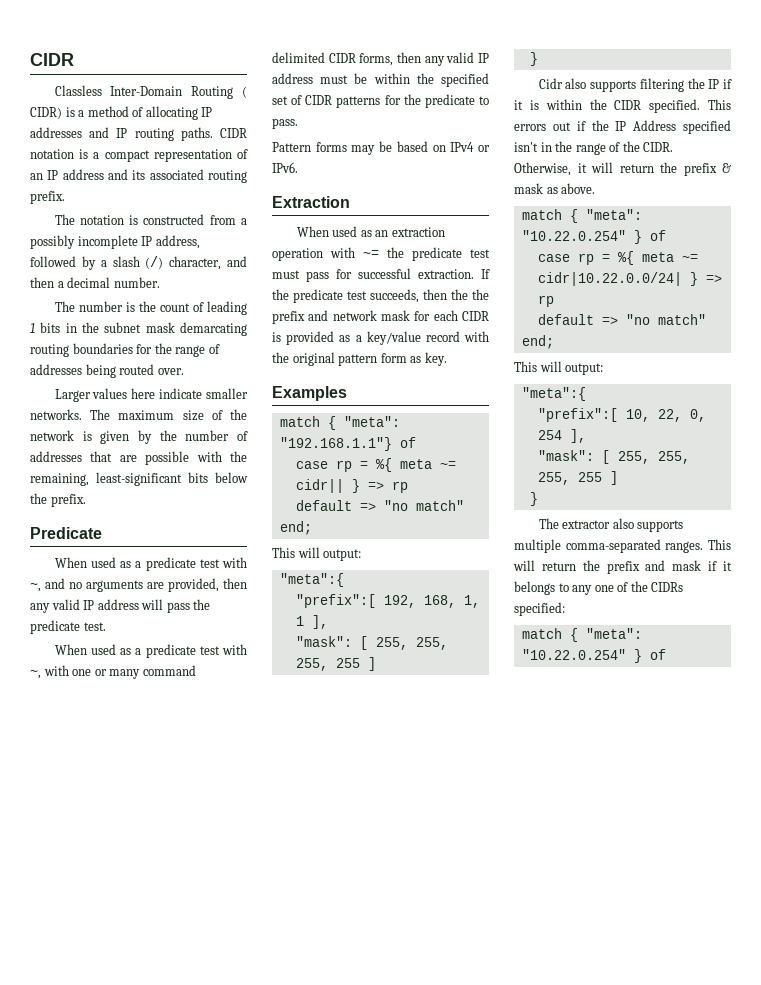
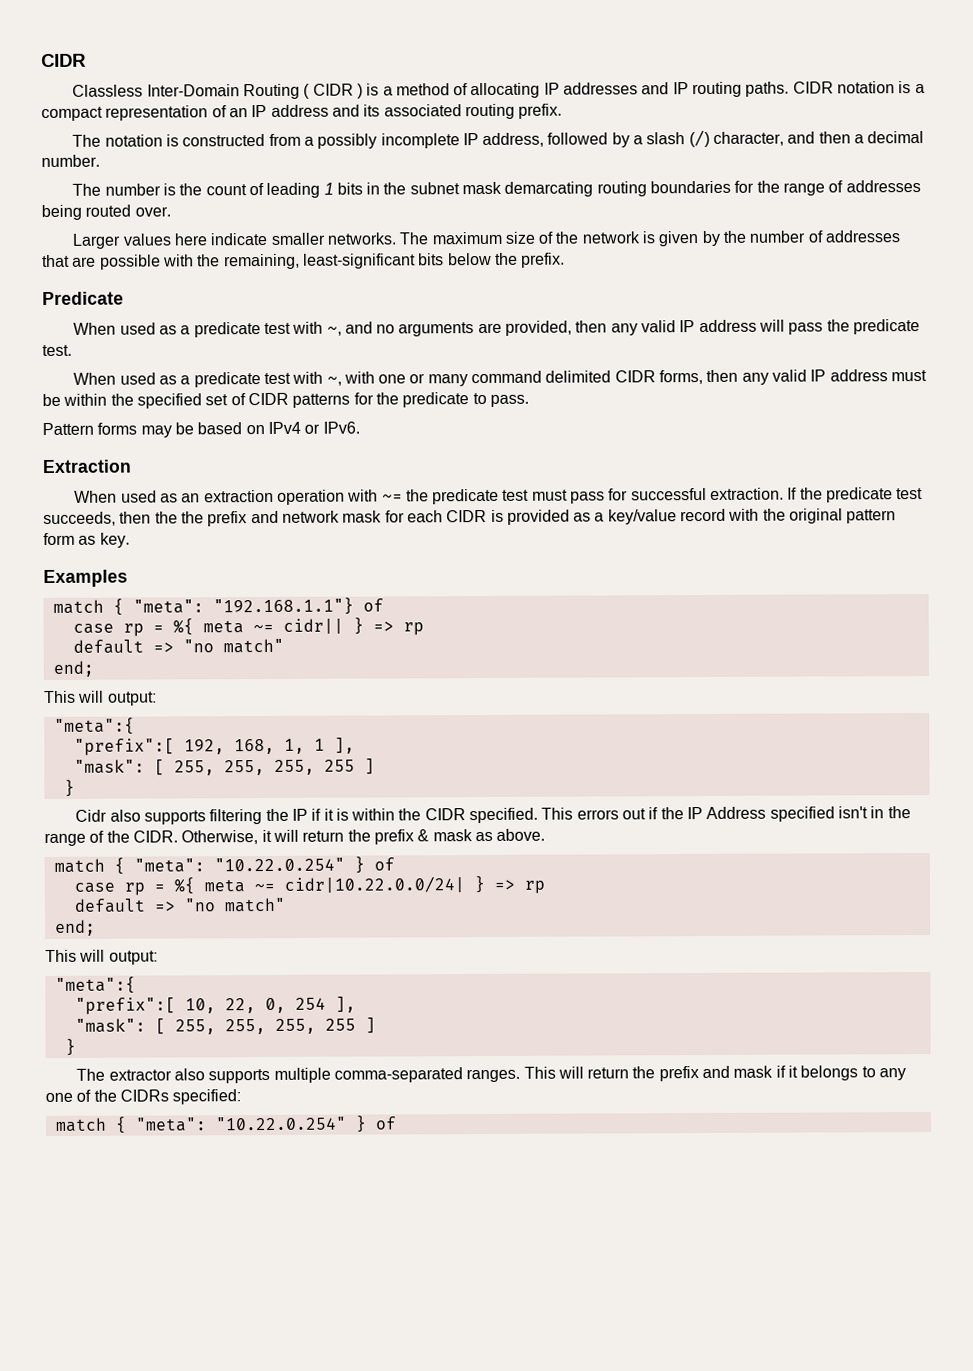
- Classless Inter-Domain Routing ( CIDR) is a method of allocating IP addresses and IP routing paths.
+ Classless Inter-Domain Routing ( CIDR ) is a method of allocating IP addresses and IP routing paths.

